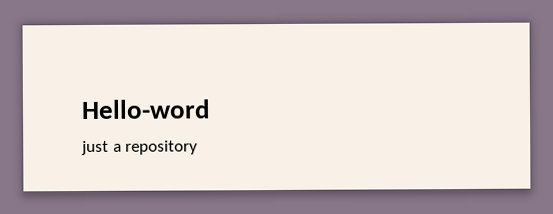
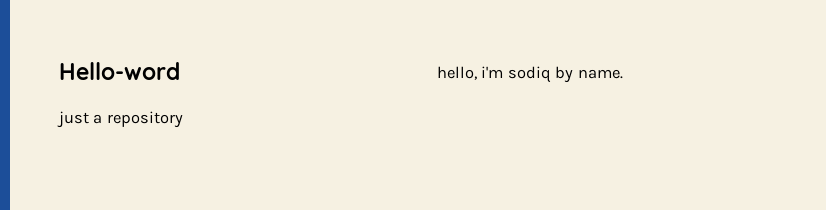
+ hello, i'm sodiq by name.

